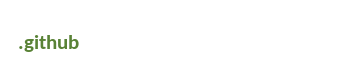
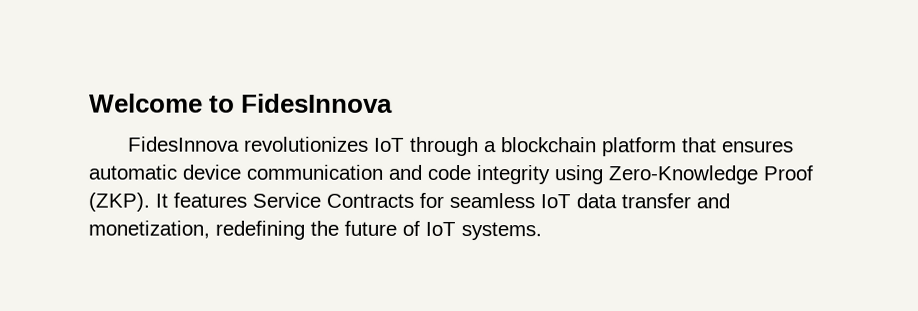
- .github
+ Welcome to FidesInnova
+ FidesInnova revolutionizes IoT through a blockchain platform that ensures automatic device communication and code integrity using Zero-Knowledge Proof (ZKP). It features Service Contracts for seamless IoT data transfer and monetization, redefining the future of IoT systems.

